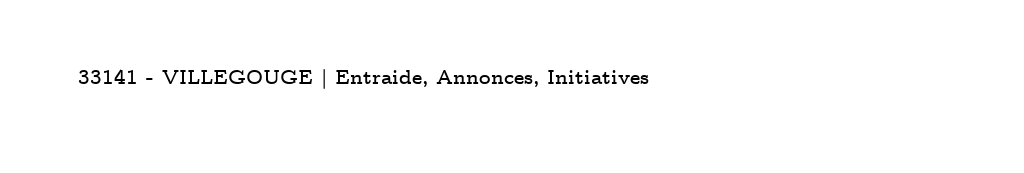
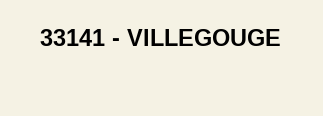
- 33141 - VILLEGOUGE | Entraide, Annonces, Initiatives
+ 33141 - VILLEGOUGE

